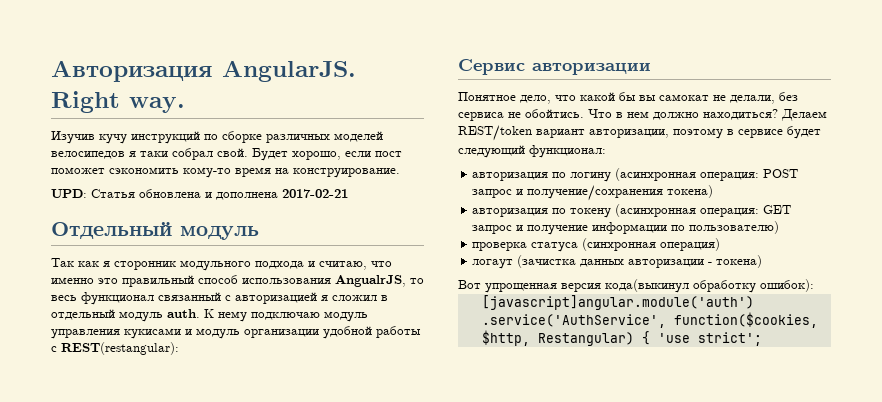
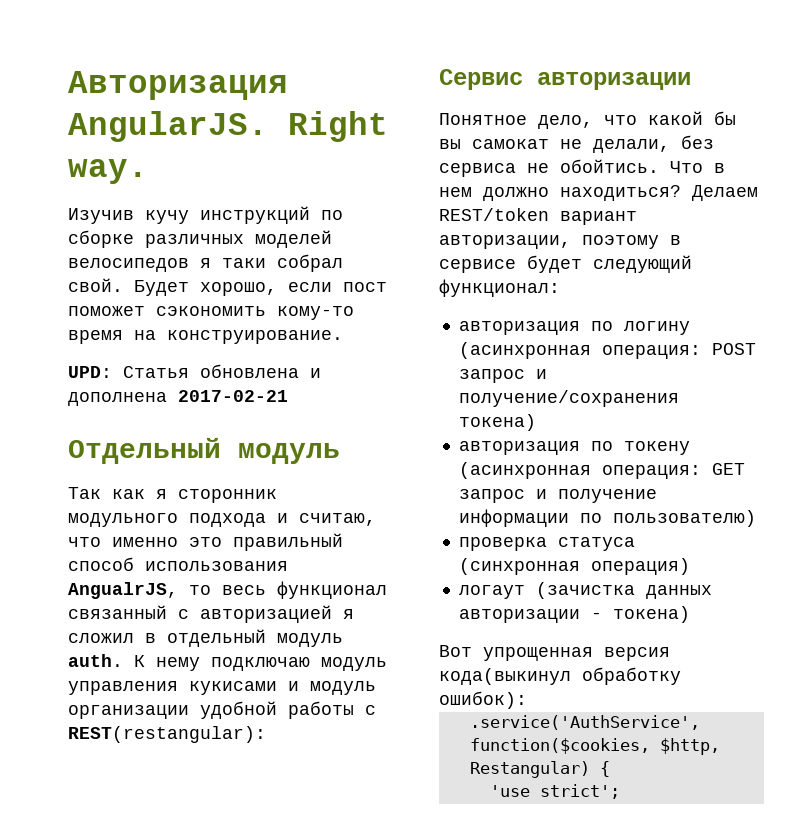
- [javascript]angular.module('auth') .service('AuthService', function($cookies, $http, Restangular) { 'use strict';
+ .service('AuthService', function($cookies, $http, Restangular) {
+ 'use strict';

